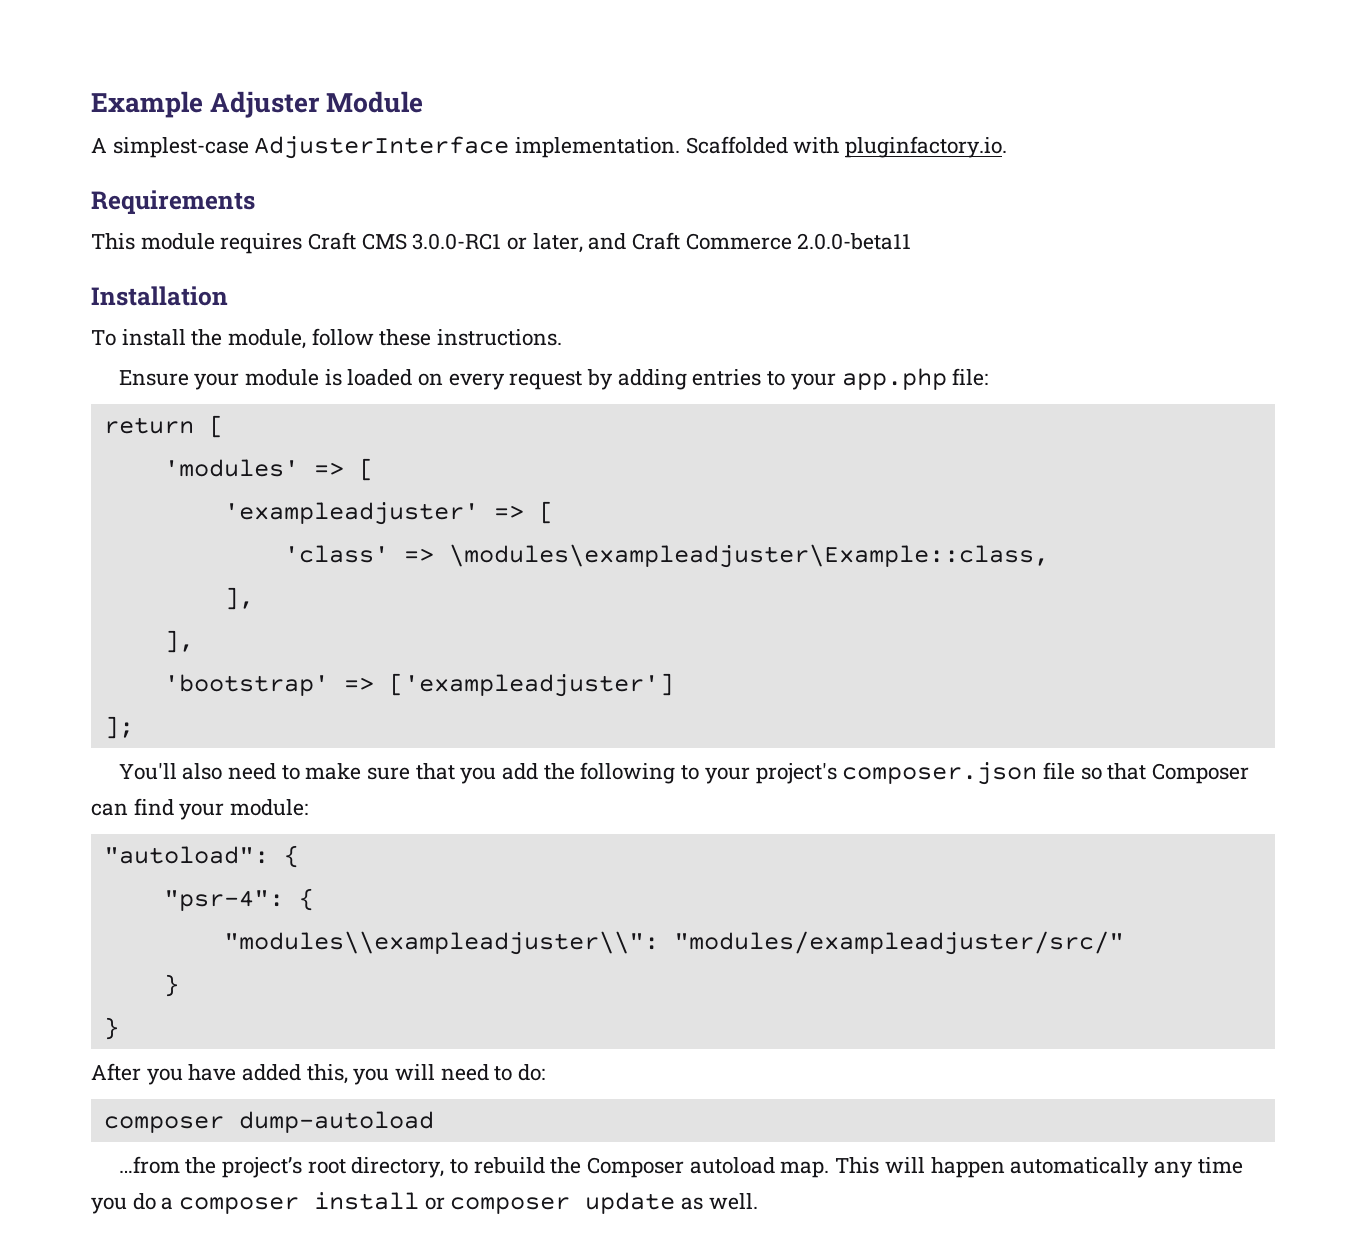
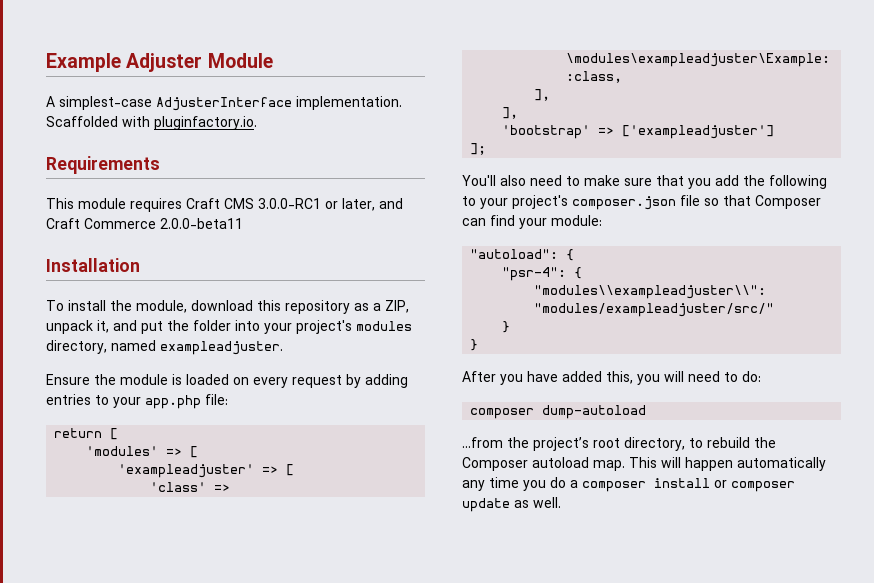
- To install the module, follow these instructions.
+ To install the module, download this repository as a ZIP, unpack it, and put the folder into your project's modules directory, named exampleadjuster.
- Ensure your module is loaded on every request by adding entries to your app.php file:
+ Ensure the module is loaded on every request by adding entries to your app.php file:

